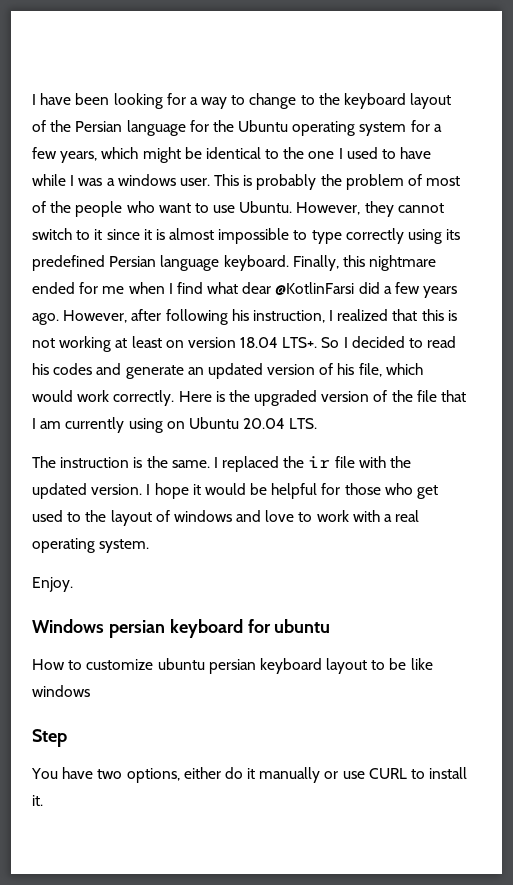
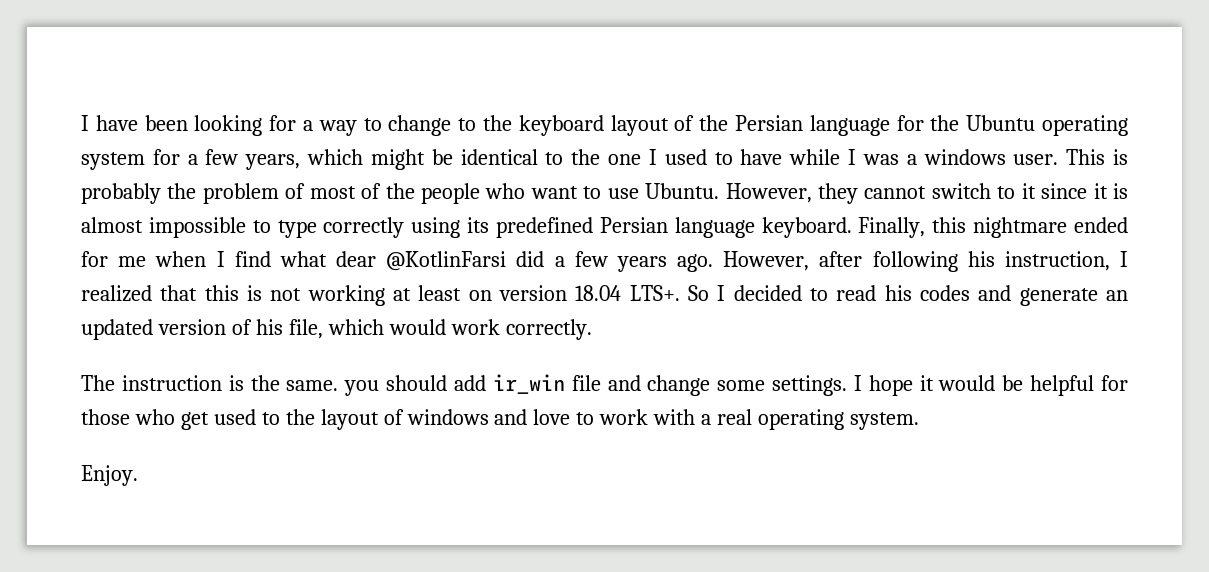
- Here is the upgraded version of the file that I am currently using on Ubuntu 20.04 LTS.
- The instruction is the same. I replaced the ir file with the updated version.
+ The instruction is the same. you should add ir_win file and change some settings.
- Windows persian keyboard for ubuntu
- How to customize ubuntu persian keyboard layout to be like windows
- Step
- You have two options, either do it manually or use CURL to install it.

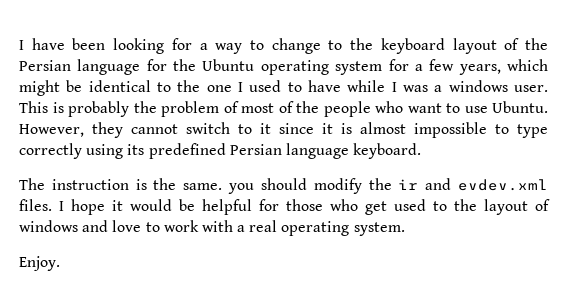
- Finally, this nightmare ended for me when I find what dear @KotlinFarsi did a few years ago. However, after following his instruction, I realized that this is not working at least on version 18.04 LTS+. So I decided to read his codes and generate an updated version of his file, which would work correctly.
- The instruction is the same. you should add ir_win file and change some settings.
+ The instruction is the same. you should modify the ir and evdev.xml files.

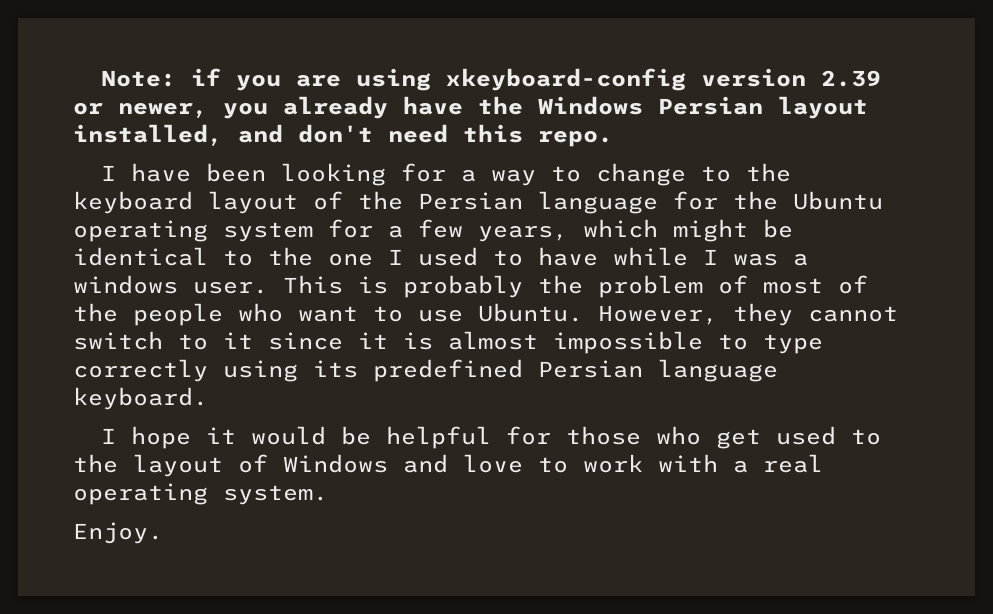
+ Note: if you are using xkeyboard-config version 2.39 or newer, you already have the Windows Persian layout installed, and don't need this repo.
- The instruction is the same. you should modify the ir and evdev.xml files. I hope it would be helpful for those who get used to the layout of windows and love to work with a real operating system.
+ I hope it would be helpful for those who get used to the layout of Windows and love to work with a real operating system.

